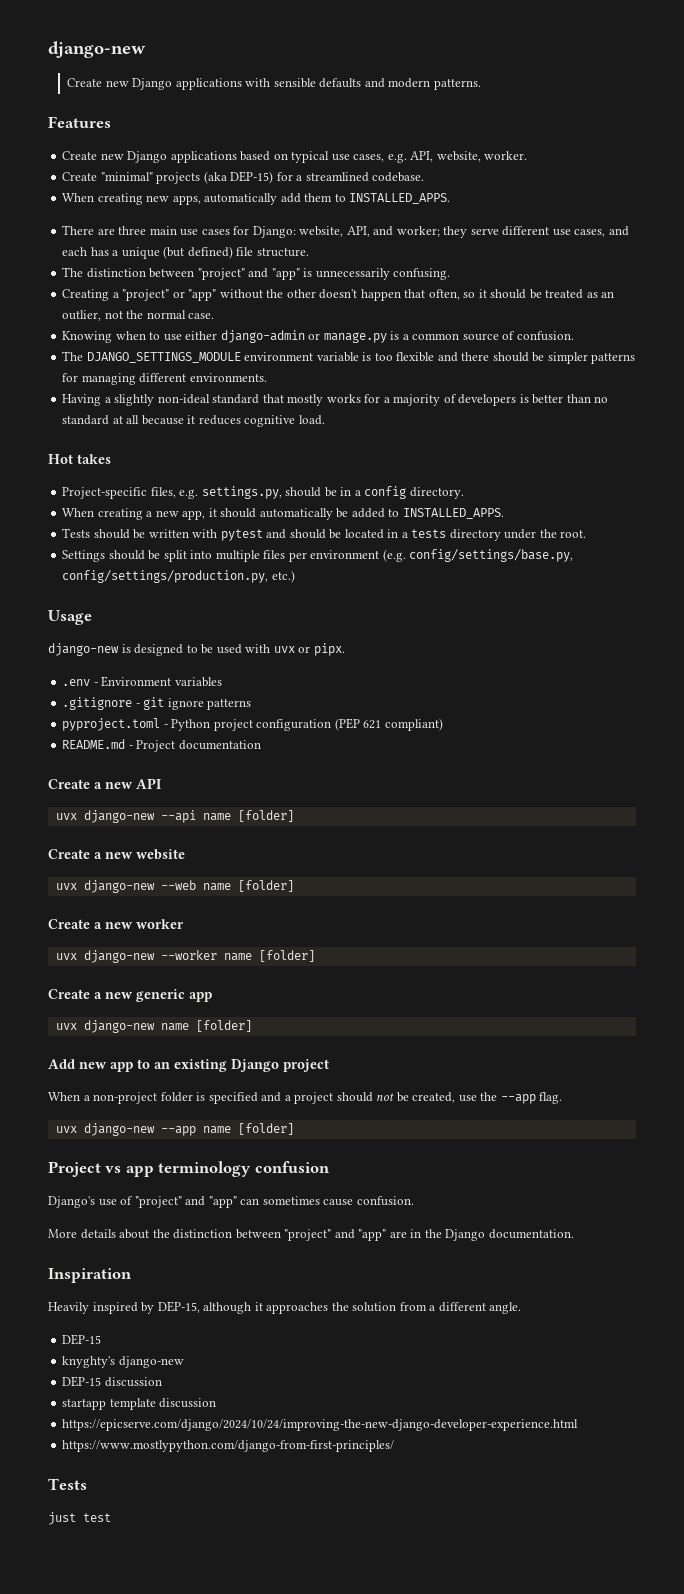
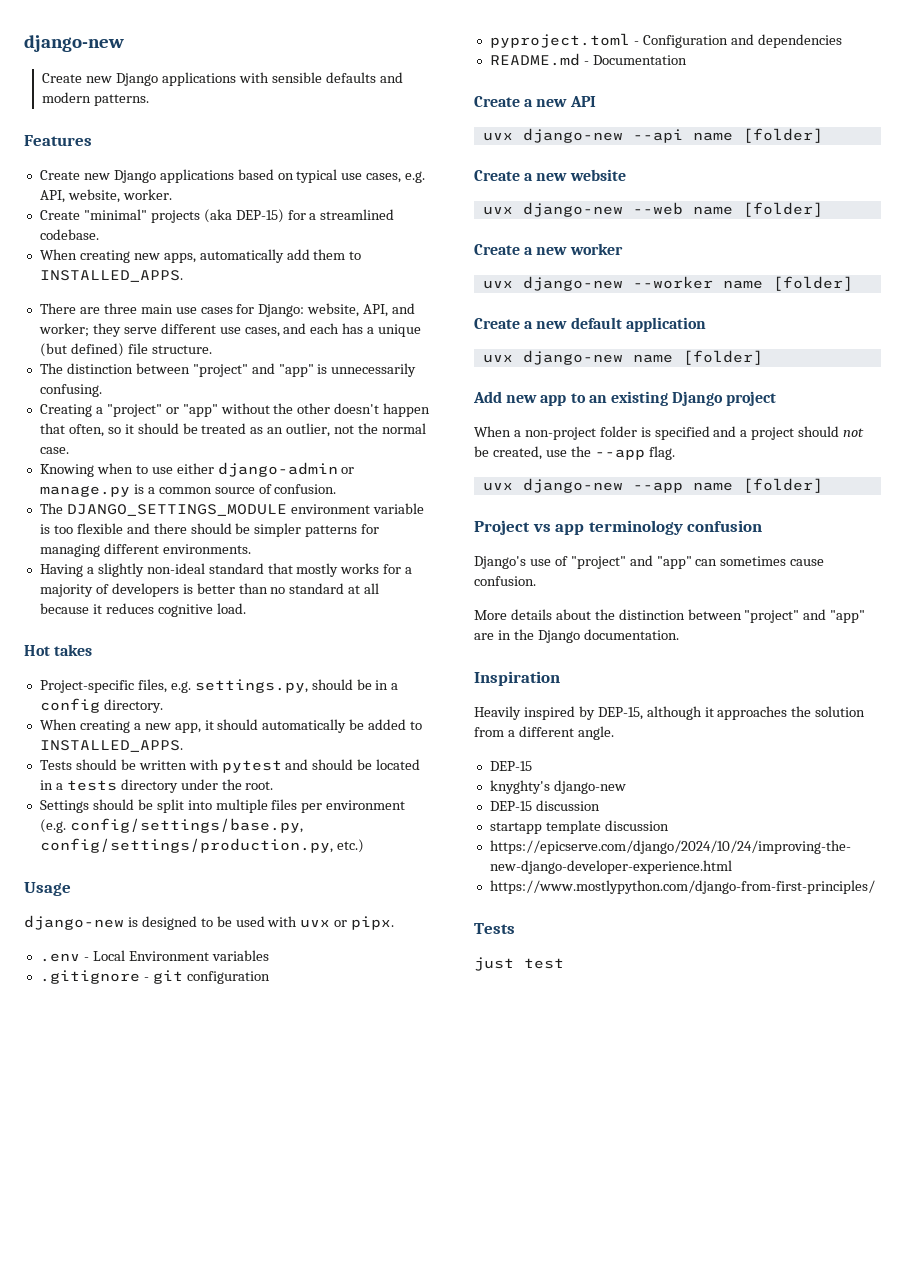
- .env - Environment variables
+ .env - Local Environment variables
- .gitignore - git ignore patterns
+ .gitignore - git configuration
- pyproject.toml - Python project configuration (PEP 621 compliant)
+ pyproject.toml - Configuration and dependencies
- README.md - Project documentation
+ README.md - Documentation
- Create a new generic app
+ Create a new default application

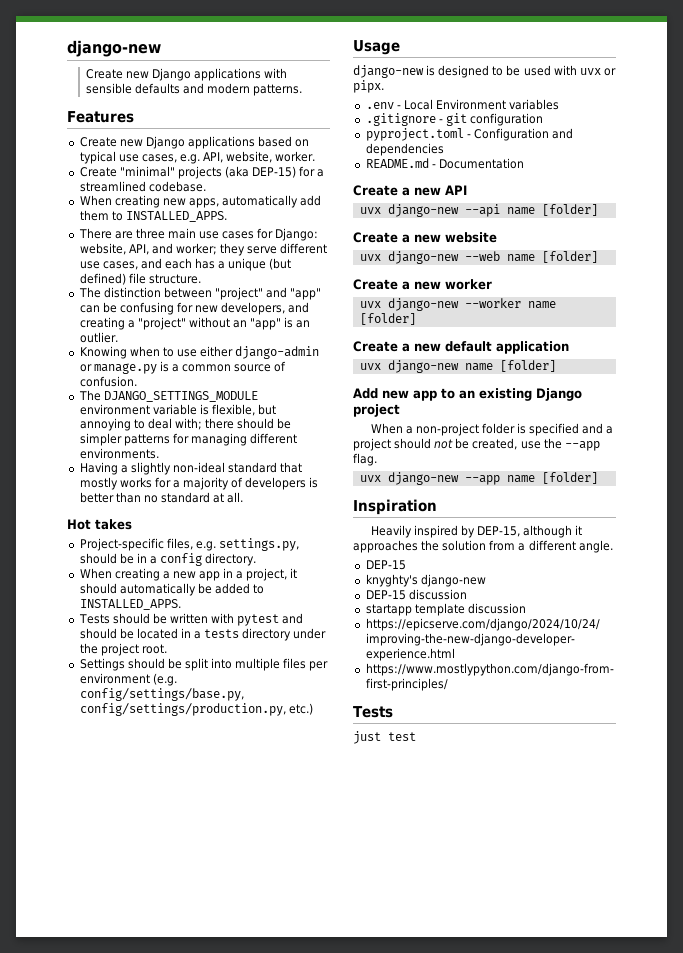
- The distinction between "project" and "app" is unnecessarily confusing.
- Creating a "project" or "app" without the other doesn't happen that often, so it should be treated as an outlier, not the normal case.
+ The distinction between "project" and "app" can be confusing for new developers, and creating a "project" without an "app" is an outlier.
- The DJANGO_SETTINGS_MODULE environment variable is too flexible and there should be simpler patterns for managing different environments.
+ The DJANGO_SETTINGS_MODULE environment variable is flexible, but annoying to deal with; there should be simpler patterns for managing different environments.
- Having a slightly non-ideal standard that mostly works for a majority of developers is better than no standard at all because it reduces cognitive load.
+ Having a slightly non-ideal standard that mostly works for a majority of developers is better than no standard at all.
- When creating a new app, it should automatically be added to INSTALLED_APPS.
+ When creating a new app in a project, it should automatically be added to INSTALLED_APPS.
- Tests should be written with pytest and should be located in a tests directory under the root.
+ Tests should be written with pytest and should be located in a tests directory under the project root.
- Project vs app terminology confusion
- Django's use of "project" and "app" can sometimes cause confusion.
- More details about the distinction between "project" and "app" are in the Django documentation.

